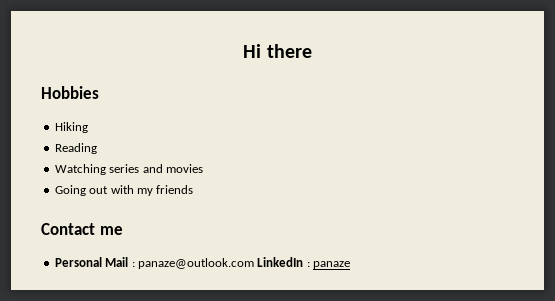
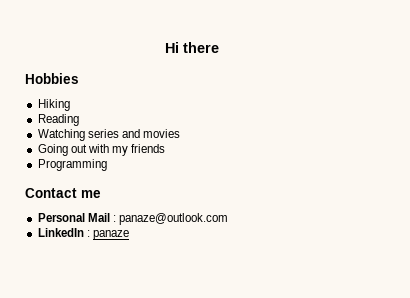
+ Programming
- Personal Mail : panaze@outlook.com LinkedIn : panaze
+ Personal Mail : panaze@outlook.com
+ LinkedIn : panaze

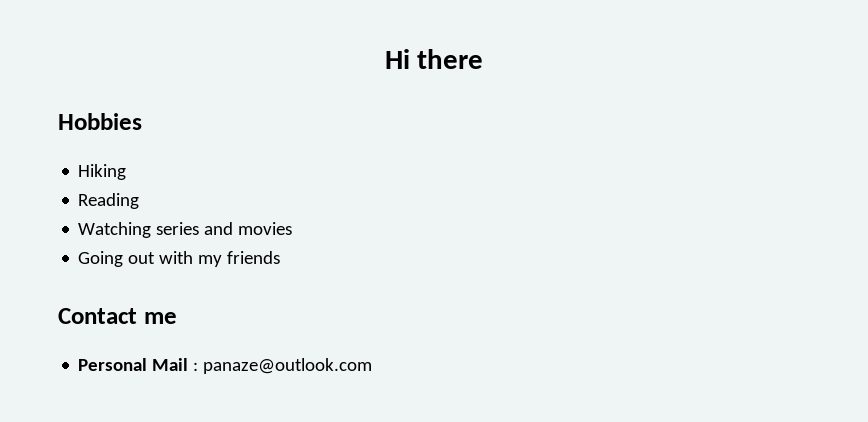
- Programming
- LinkedIn : panaze

